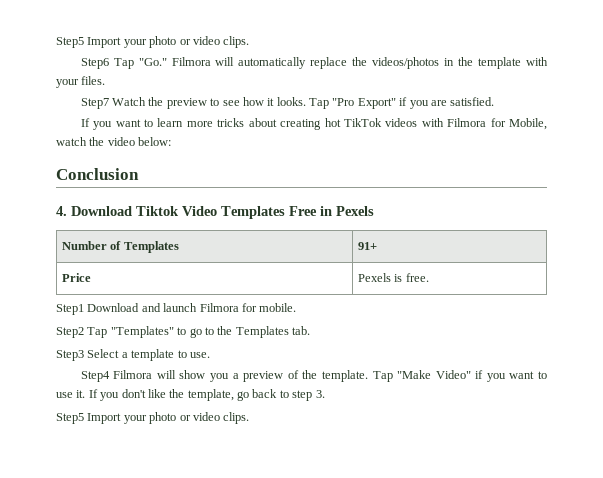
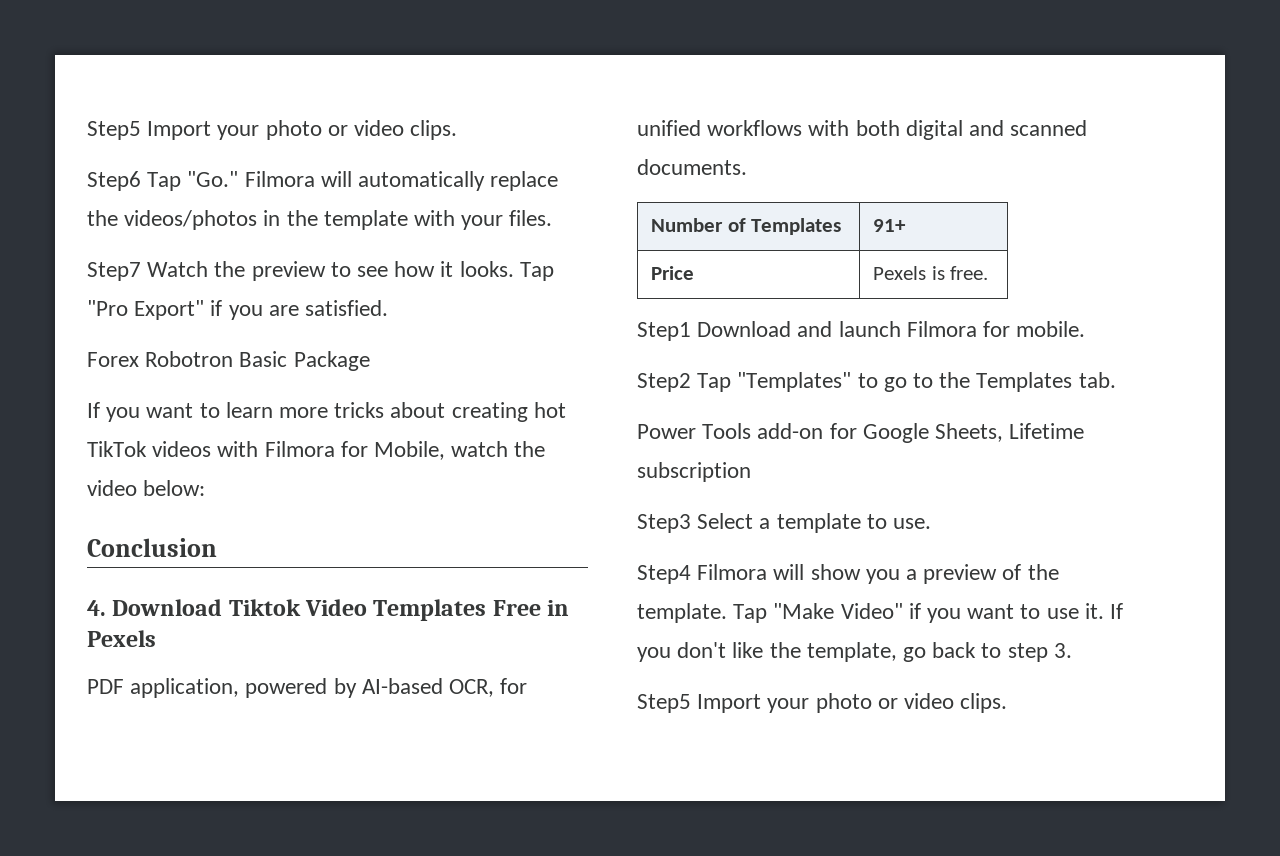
+ Forex Robotron Basic Package
+ PDF application, powered by AI-based OCR, for unified workflows with both digital and scanned documents.
+ Power Tools add-on for Google Sheets, Lifetime subscription

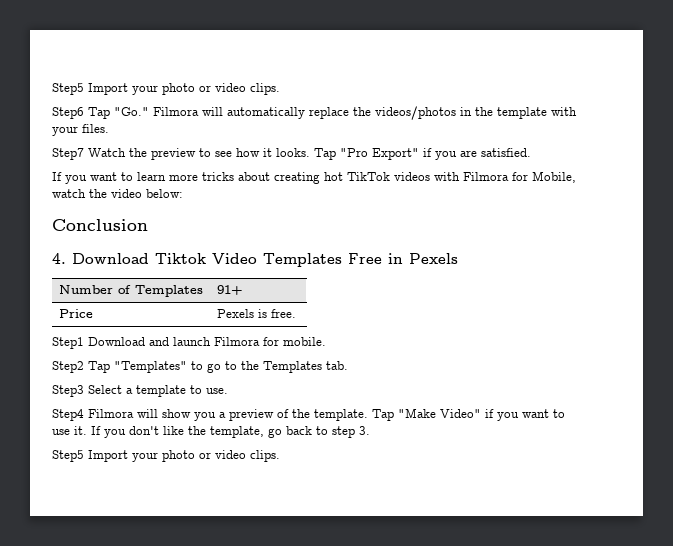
- Forex Robotron Basic Package
- PDF application, powered by AI-based OCR, for unified workflows with both digital and scanned documents.
- Power Tools add-on for Google Sheets, Lifetime subscription

